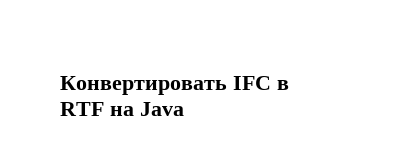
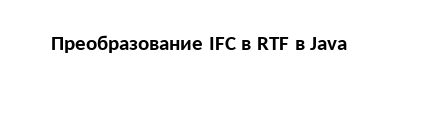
- Конвертировать IFC в RTF на Java
+ Преобразование IFC в RTF в Java

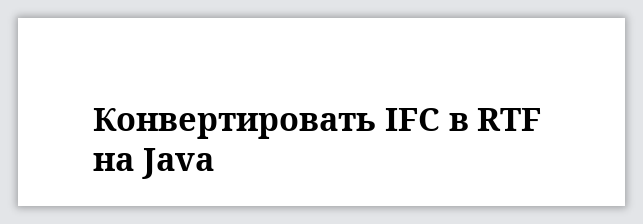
- Преобразование IFC в RTF в Java
+ Конвертировать IFC в RTF на Java

